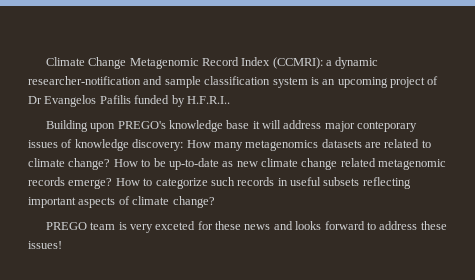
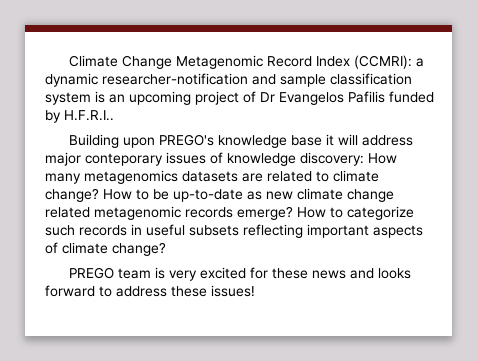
- PREGO team is very exceted for these news and looks forward to address these issues!
+ PREGO team is very excited for these news and looks forward to address these issues!

